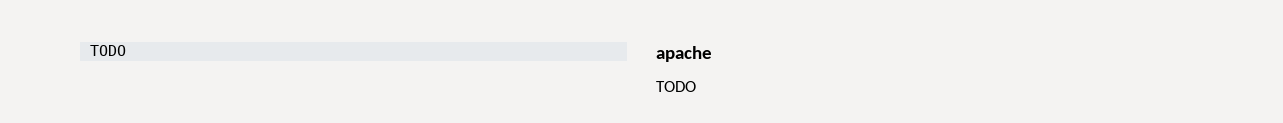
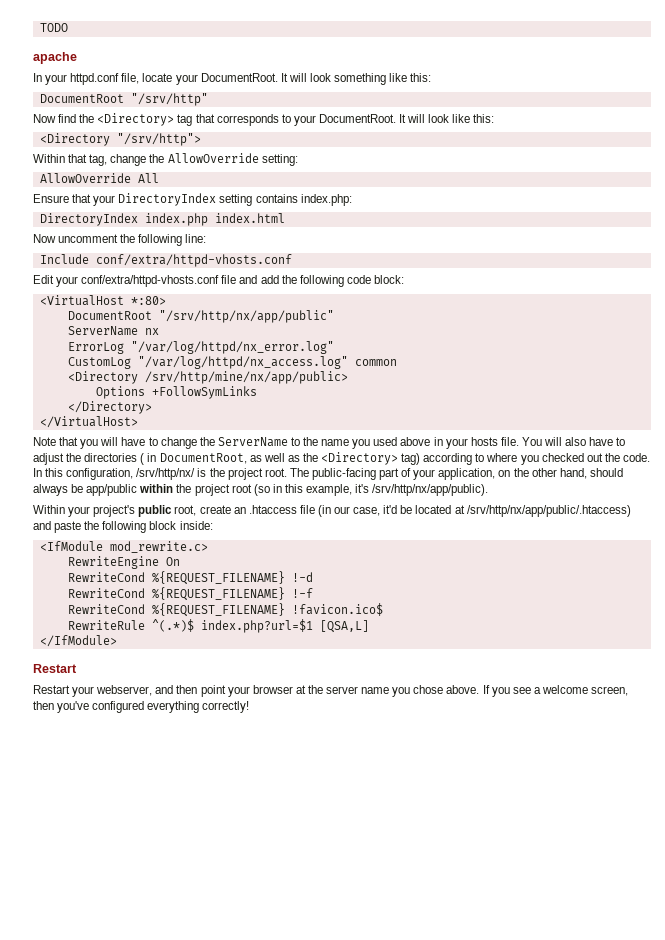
  apache
- TODO
+ In your httpd.conf file, locate your DocumentRoot. It will look something like this:
+ DocumentRoot "/srv/http"
+ Now find the <Directory> tag that corresponds to your DocumentRoot. It will look like this:
+ <Directory "/srv/http">
+ Within that tag, change the AllowOverride setting:
+ AllowOverride All
+ Ensure that your DirectoryIndex setting contains index.php:
+ DirectoryIndex index.php index.html
+ Now uncomment the following line:
+ Include conf/extra/httpd-vhosts.conf
+ Edit your conf/extra/httpd-vhosts.conf file and add the following code block:
+ <VirtualHost *:80>
+ DocumentRoot "/srv/http/nx/app/public"
+ ServerName nx
+ ErrorLog "/var/log/httpd/nx_error.log"
+ CustomLog "/var/log/httpd/nx_access.log" common
+ <Directory /srv/http/mine/nx/app/public>
+ Options +FollowSymLinks
+ </Directory>
+ </VirtualHost>
+ Note that you will have to change the ServerName to the name you used above in your hosts file. You will also have to adjust the directories ( in DocumentRoot, as well as the <Directory> tag) according to where you checked out the code. In this configuration, /srv/http/nx/ is the project root. The public-facing part of your application, on the other hand, should always be app/public within the project root (so in this example, it's /srv/http/nx/app/public).
+ Within your project's public root, create an .htaccess file (in our case, it'd be located at /srv/http/nx/app/public/.htaccess) and paste the following block inside:
+ <IfModule mod_rewrite.c>
+ RewriteEngine On
+ RewriteCond %{REQUEST_FILENAME} !-d
+ RewriteCond %{REQUEST_FILENAME} !-f
+ RewriteCond %{REQUEST_FILENAME} !favicon.ico$
+ RewriteRule ^(.*)$ index.php?url=$1 [QSA,L]
+ </IfModule>
+ Restart
+ Restart your webserver, and then point your browser at the server name you chose above. If you see a welcome screen, then you've configured everything correctly!

